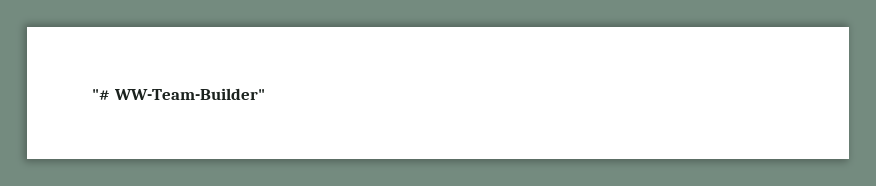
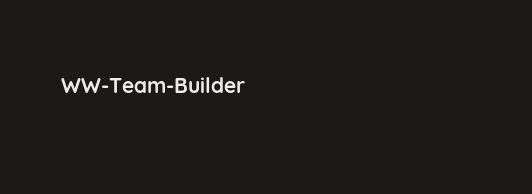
- "# WW-Team-Builder"
+ WW-Team-Builder

